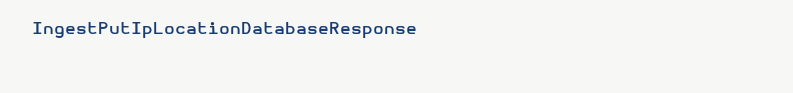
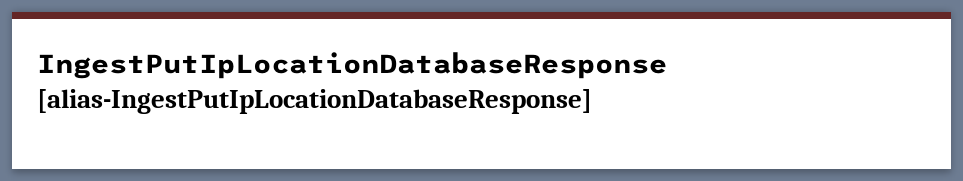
- IngestPutIpLocationDatabaseResponse
+ IngestPutIpLocationDatabaseResponse [alias-IngestPutIpLocationDatabaseResponse]

